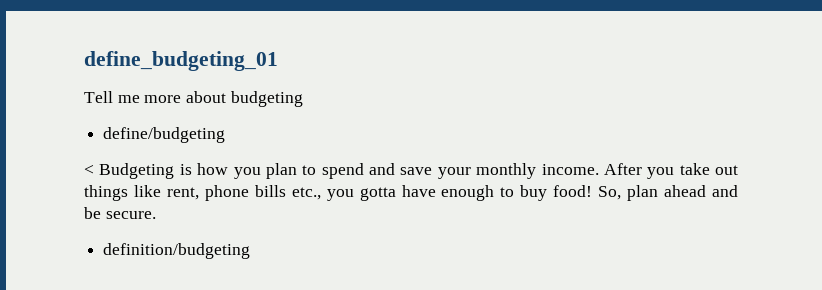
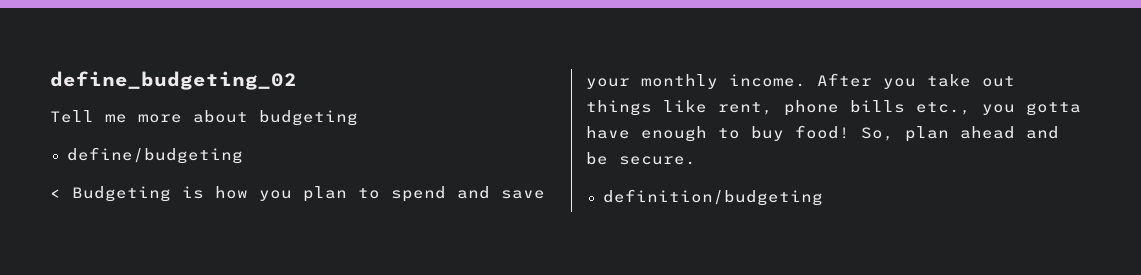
- define_budgeting_01
+ define_budgeting_02

